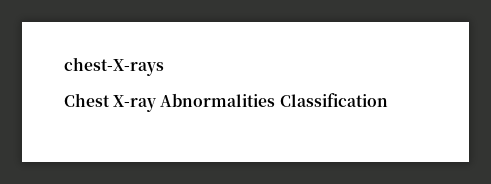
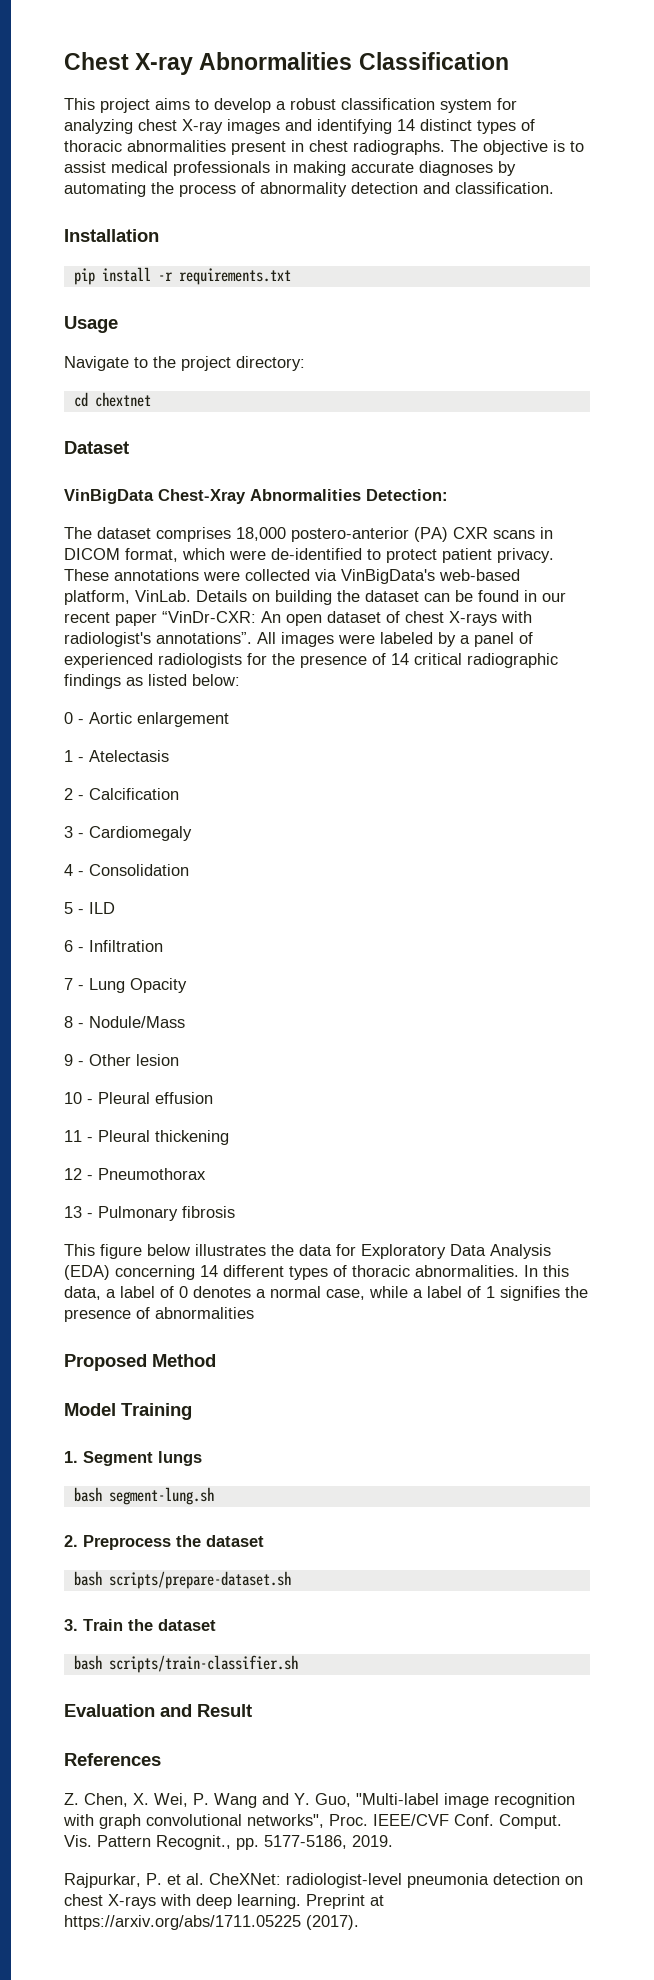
- chest-X-rays
+ This project aims to develop a robust classification system for analyzing chest X-ray images and identifying 14 distinct types of thoracic abnormalities present in chest radiographs. The objective is to assist medical professionals in making accurate diagnoses by automating the process of abnormality detection and classification.
+ Installation
+ pip install -r requirements.txt
+ Usage
+ Navigate to the project directory:
+ cd chextnet
+ Dataset
+ VinBigData Chest-Xray Abnormalities Detection:
+ The dataset comprises 18,000 postero-anterior (PA) CXR scans in DICOM format, which were de-identified to protect patient privacy. These annotations were collected via VinBigData's web-based platform, VinLab. Details on building the dataset can be found in our recent paper “VinDr-CXR: An open dataset of chest X-rays with radiologist's annotations”. All images were labeled by a panel of experienced radiologists for the presence of 14 critical radiographic findings as listed below:
+ 0 - Aortic enlargement
+ 1 - Atelectasis
+ 2 - Calcification
+ 3 - Cardiomegaly
+ 4 - Consolidation
+ 5 - ILD
+ 6 - Infiltration
+ 7 - Lung Opacity
+ 8 - Nodule/Mass
+ 9 - Other lesion
+ 10 - Pleural effusion
+ 11 - Pleural thickening
+ 12 - Pneumothorax
+ 13 - Pulmonary fibrosis
+ This figure below illustrates the data for Exploratory Data Analysis (EDA) concerning 14 different types of thoracic abnormalities. In this data, a label of 0 denotes a normal case, while a label of 1 signifies the presence of abnormalities
+ Proposed Method
+ Model Training
+ 1. Segment lungs
+ bash segment-lung.sh
+ 2. Preprocess the dataset
+ bash scripts/prepare-dataset.sh
+ 3. Train the dataset
+ bash scripts/train-classifier.sh
+ Evaluation and Result
+ References
+ Z. Chen, X. Wei, P. Wang and Y. Guo, "Multi-label image recognition with graph convolutional networks", Proc. IEEE/CVF Conf. Comput. Vis. Pattern Recognit., pp. 5177-5186, 2019.
+ Rajpurkar, P. et al. CheXNet: radiologist-level pneumonia detection on chest X-rays with deep learning. Preprint at https://arxiv.org/abs/1711.05225 (2017).

